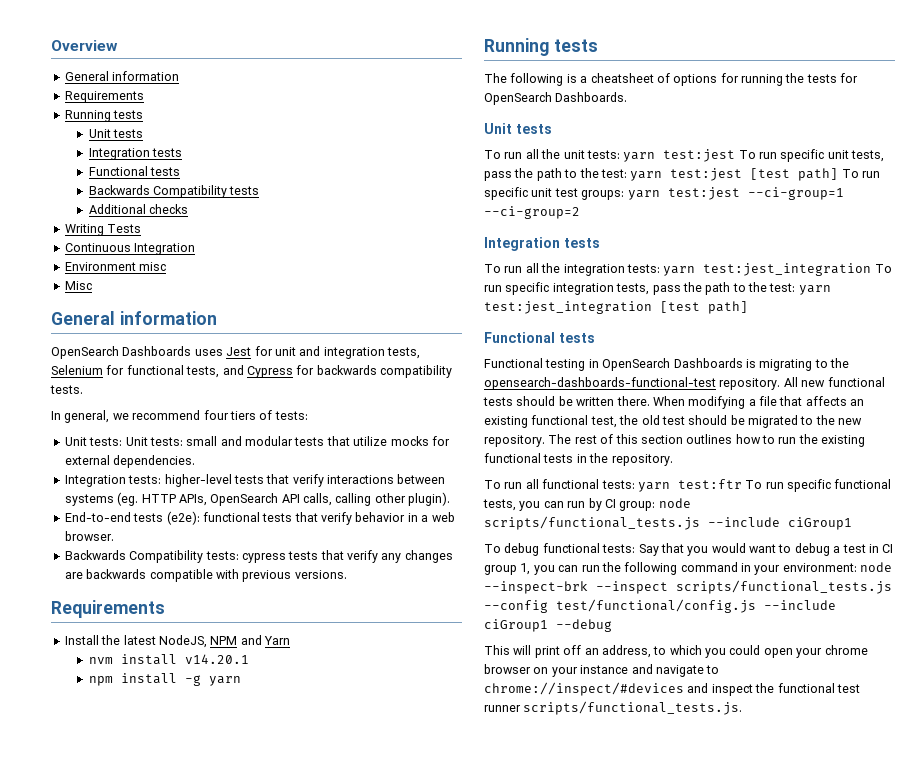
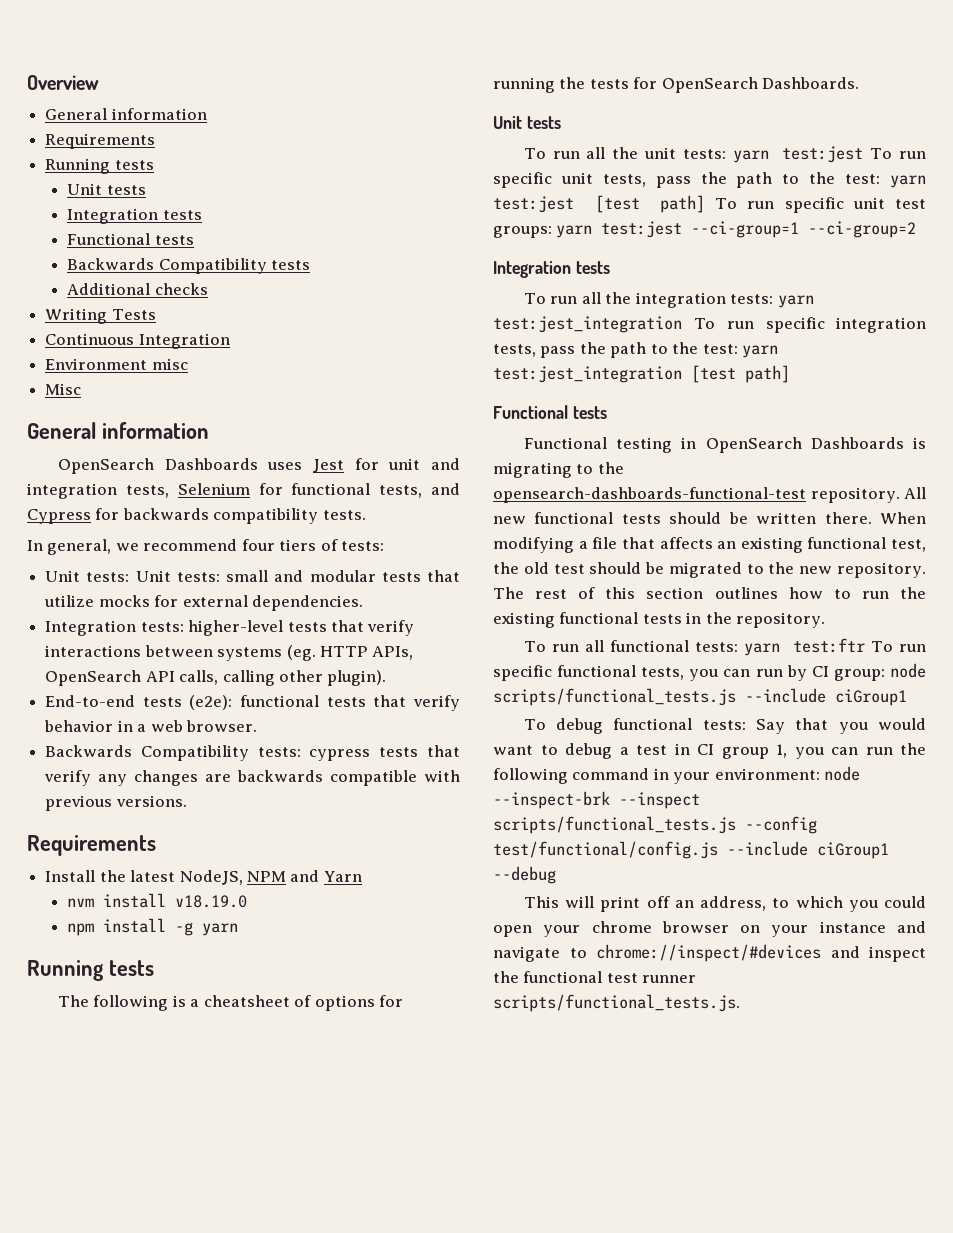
- nvm install v14.20.1
+ nvm install v18.19.0

